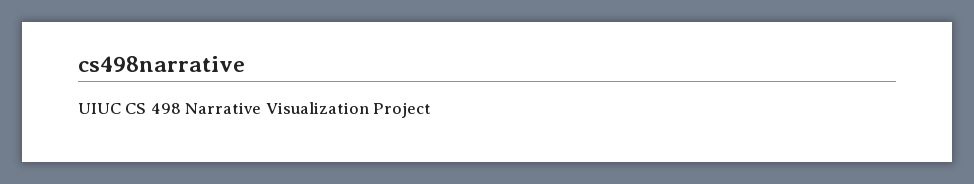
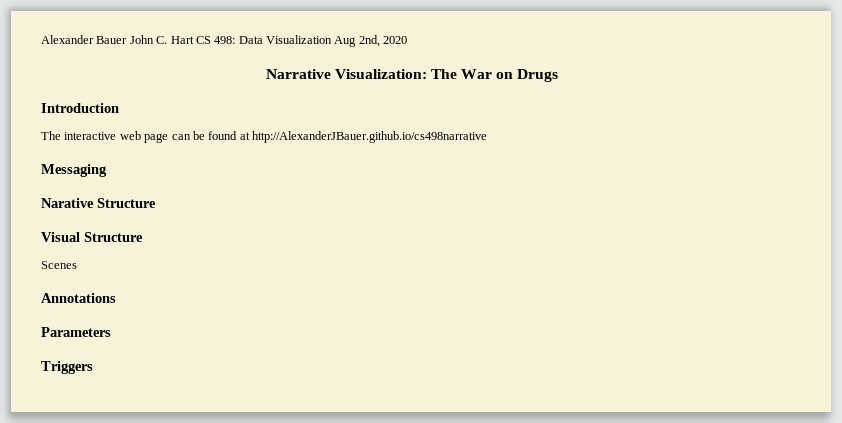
- cs498narrative
- UIUC CS 498 Narrative Visualization Project
+ Alexander Bauer John C. Hart CS 498: Data Visualization Aug 2nd, 2020
+ Narrative Visualization: The War on Drugs
+ Introduction
+ The interactive web page can be found at http://AlexanderJBauer.github.io/cs498narrative
+ Messaging
+ Narative Structure
+ Visual Structure
+ Scenes
+ Annotations
+ Parameters
+ Triggers

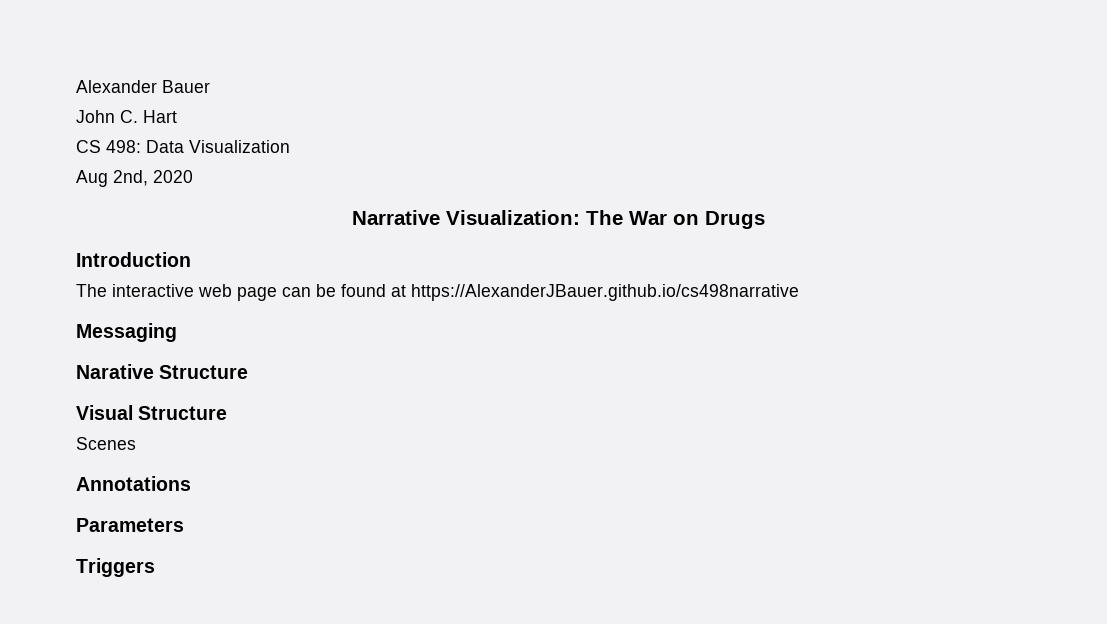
- Alexander Bauer John C. Hart CS 498: Data Visualization Aug 2nd, 2020
+ Alexander Bauer
+ John C. Hart
+ CS 498: Data Visualization
+ Aug 2nd, 2020
- The interactive web page can be found at http://AlexanderJBauer.github.io/cs498narrative
+ The interactive web page can be found at https://AlexanderJBauer.github.io/cs498narrative

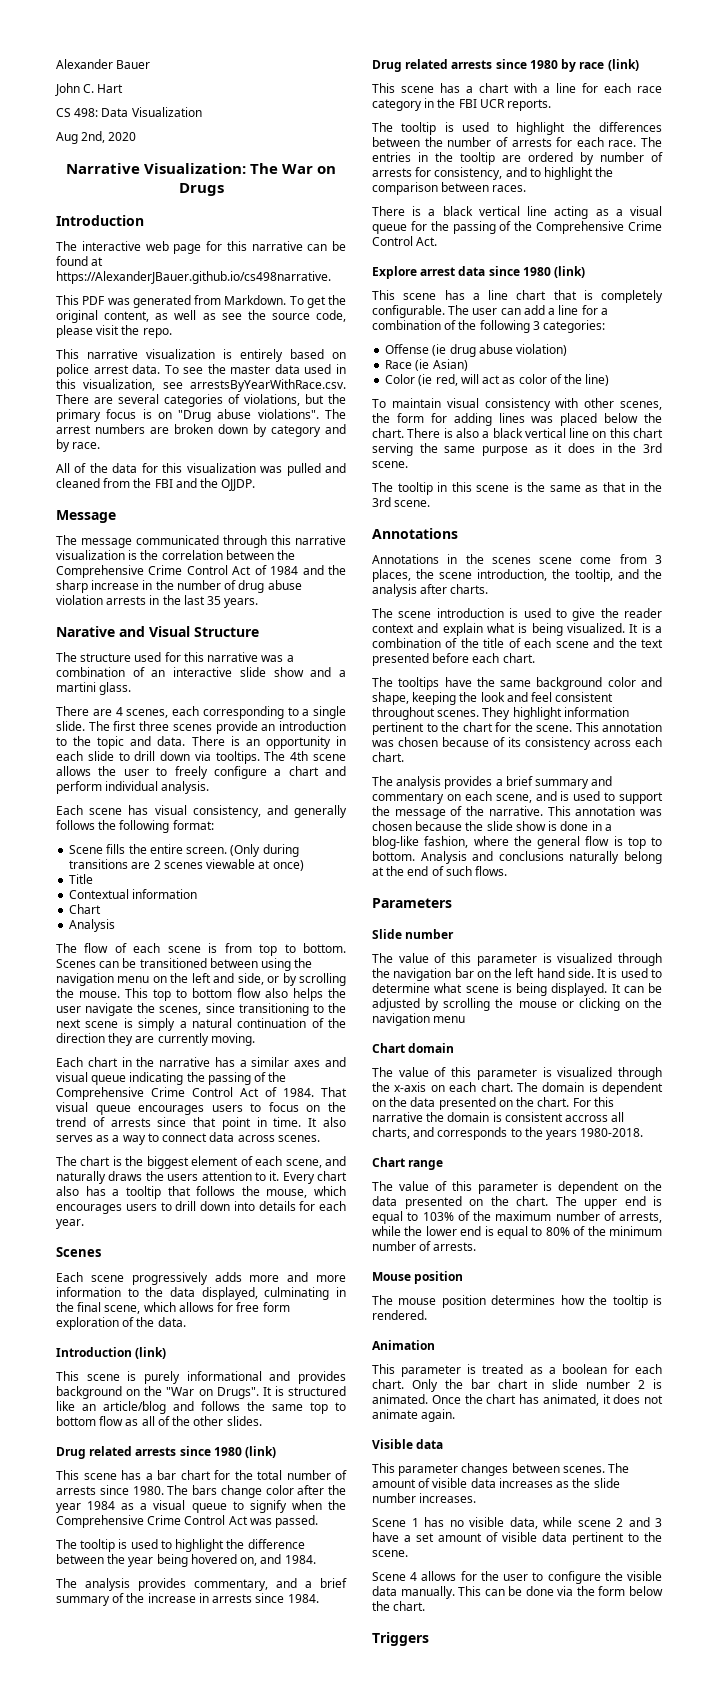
- The interactive web page can be found at https://AlexanderJBauer.github.io/cs498narrative
- Messaging
+ The interactive web page for this narrative can be found at https://AlexanderJBauer.github.io/cs498narrative.
+ This PDF was generated from Markdown. To get the original content, as well as see the source code, please visit the repo.
+ This narrative visualization is entirely based on police arrest data. To see the master data used in this visualization, see arrestsByYearWithRace.csv. There are several categories of violations, but the primary focus is on "Drug abuse violations". The arrest numbers are broken down by category and by race.
+ All of the data for this visualization was pulled and cleaned from the FBI and the OJJDP.
+ Message
+ The message communicated through this narrative visualization is the correlation between the Comprehensive Crime Control Act of 1984 and the sharp increase in the number of drug abuse violation arrests in the last 35 years.
- Narative Structure
- Visual Structure
+ Narative and Visual Structure
+ The structure used for this narrative was a combination of an interactive slide show and a martini glass.
+ There are 4 scenes, each corresponding to a single slide. The first three scenes provide an introduction to the topic and data. There is an opportunity in each slide to drill down via tooltips. The 4th scene allows the user to freely configure a chart and perform individual analysis.
+ Each scene has visual consistency, and generally follows the following format:
+ Scene fills the entire screen. (Only during transitions are 2 scenes viewable at once)
+ Title
+ Contextual information
+ Chart
+ Analysis
+ The flow of each scene is from top to bottom. Scenes can be transitioned between using the navigation menu on the left and side, or by scrolling the mouse. This top to bottom flow also helps the user navigate the scenes, since transitioning to the next scene is simply a natural continuation of the direction they are currently moving.
+ Each chart in the narrative has a similar axes and visual queue indicating the passing of the Comprehensive Crime Control Act of 1984. That visual queue encourages users to focus on the trend of arrests since that point in time. It also serves as a way to connect data across scenes.
+ The chart is the biggest element of each scene, and naturally draws the users attention to it. Every chart also has a tooltip that follows the mouse, which encourages users to drill down into details for each year.
  Scenes
+ Each scene progressively adds more and more information to the data displayed, culminating in the final scene, which allows for free form exploration of the data.
+ Introduction (link)
+ This scene is purely informational and provides background on the "War on Drugs". It is structured like an article/blog and follows the same top to bottom flow as all of the other slides.
+ Drug related arrests since 1980 (link)
+ This scene has a bar chart for the total number of arrests since 1980. The bars change color after the year 1984 as a visual queue to signify when the Comprehensive Crime Control Act was passed.
+ The tooltip is used to highlight the difference between the year being hovered on, and 1984.
+ The analysis provides commentary, and a brief summary of the increase in arrests since 1984.
+ Drug related arrests since 1980 by race (link)
+ This scene has a chart with a line for each race category in the FBI UCR reports.
+ The tooltip is used to highlight the differences between the number of arrests for each race. The entries in the tooltip are ordered by number of arrests for consistency, and to highlight the comparison between races.
+ There is a black vertical line acting as a visual queue for the passing of the Comprehensive Crime Control Act.
+ Explore arrest data since 1980 (link)
+ This scene has a line chart that is completely configurable. The user can add a line for a combination of the following 3 categories:
+ Offense (ie drug abuse violation)
+ Race (ie Asian)
+ Color (ie red, will act as color of the line)
+ To maintain visual consistency with other scenes, the form for adding lines was placed below the chart. There is also a black vertical line on this chart serving the same purpose as it does in the 3rd scene.
+ The tooltip in this scene is the same as that in the 3rd scene.
  Annotations
+ Annotations in the scenes scene come from 3 places, the scene introduction, the tooltip, and the analysis after charts.
+ The scene introduction is used to give the reader context and explain what is being visualized. It is a combination of the title of each scene and the text presented before each chart.
+ The tooltips have the same background color and shape, keeping the look and feel consistent throughout scenes. They highlight information pertinent to the chart for the scene. This annotation was chosen because of its consistency across each chart.
+ The analysis provides a brief summary and commentary on each scene, and is used to support the message of the narrative. This annotation was chosen because the slide show is done in a blog-like fashion, where the general flow is top to bottom. Analysis and conclusions naturally belong at the end of such flows.
  Parameters
+ Slide number
+ The value of this parameter is visualized through the navigation bar on the left hand side. It is used to determine what scene is being displayed. It can be adjusted by scrolling the mouse or clicking on the navigation menu
+ Chart domain
+ The value of this parameter is visualized through the x-axis on each chart. The domain is dependent on the data presented on the chart. For this narrative the domain is consistent accross all charts, and corresponds to the years 1980-2018.
+ Chart range
+ The value of this parameter is dependent on the data presented on the chart. The upper end is equal to 103% of the maximum number of arrests, while the lower end is equal to 80% of the minimum number of arrests.
+ Mouse position
+ The mouse position determines how the tooltip is rendered.
+ Animation
+ This parameter is treated as a boolean for each chart. Only the bar chart in slide number 2 is animated. Once the chart has animated, it does not animate again.
+ Visible data
+ This parameter changes between scenes. The amount of visible data increases as the slide number increases.
+ Scene 1 has no visible data, while scene 2 and 3 have a set amount of visible data pertinent to the scene.
+ Scene 4 allows for the user to configure the visible data manually. This can be done via the form below the chart.

